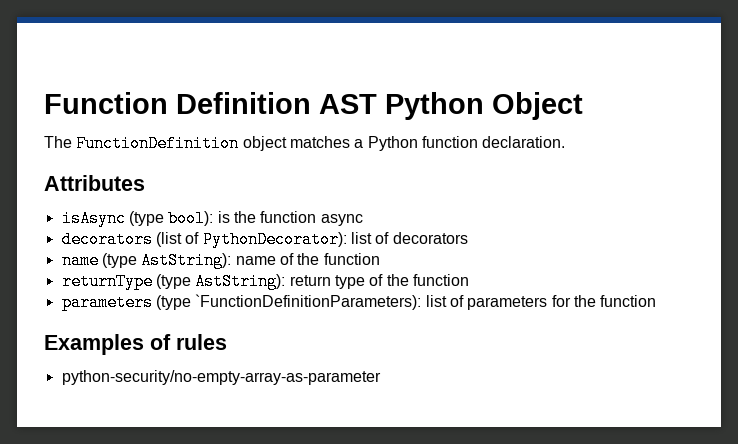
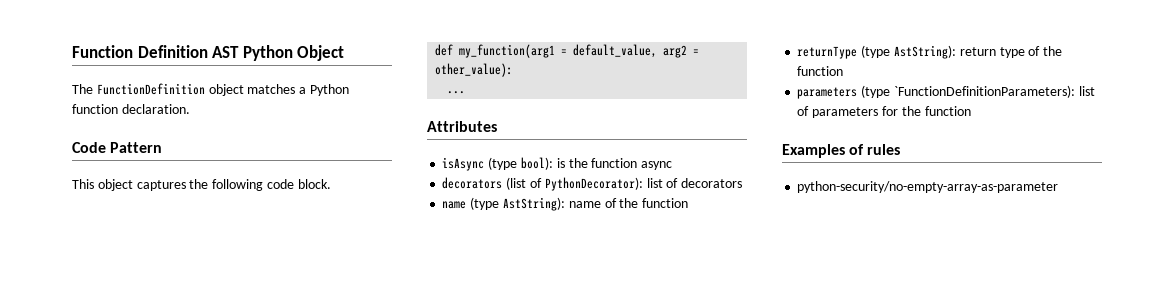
+ Code Pattern
+ This object captures the following code block.
+ def my_function(arg1 = default_value, arg2 = other_value):
+ ...

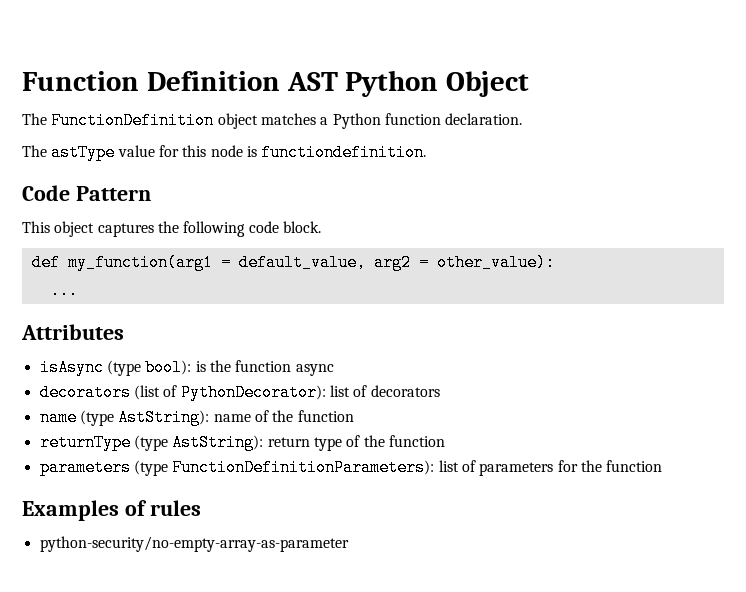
+ The astType value for this node is functiondefinition.
- parameters (type `FunctionDefinitionParameters): list of parameters for the function
+ parameters (type FunctionDefinitionParameters): list of parameters for the function

